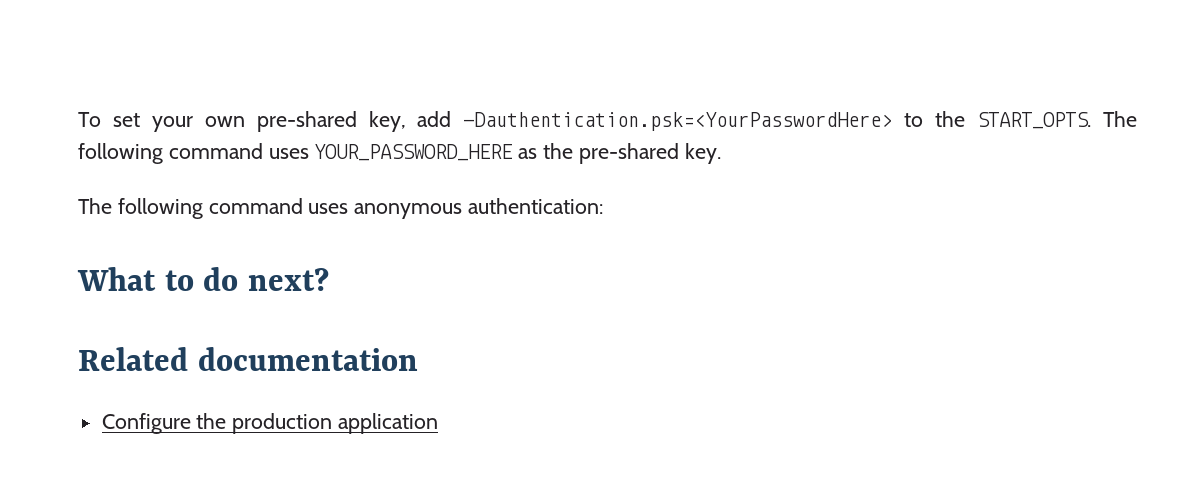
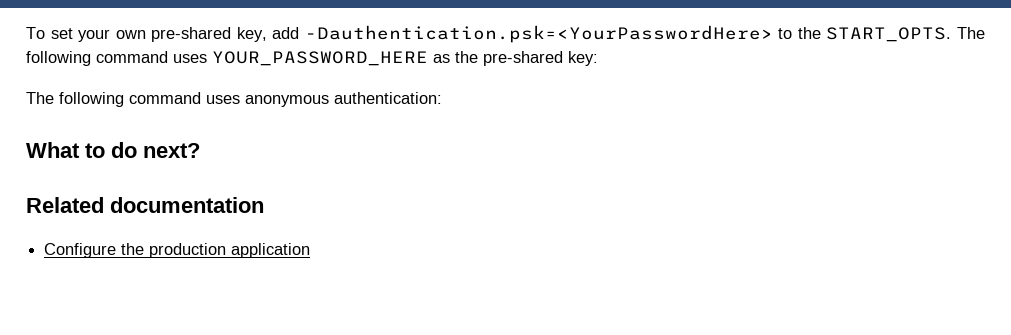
- The following command uses YOUR_PASSWORD_HERE as the pre-shared key.
+ The following command uses YOUR_PASSWORD_HERE as the pre-shared key:

